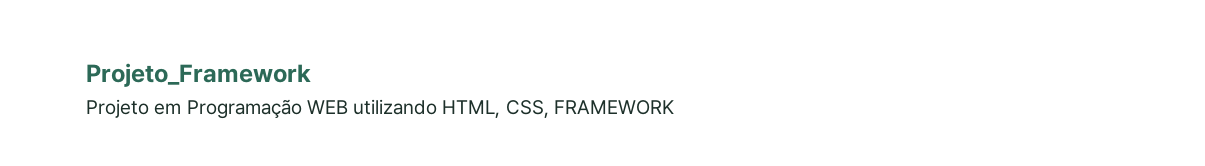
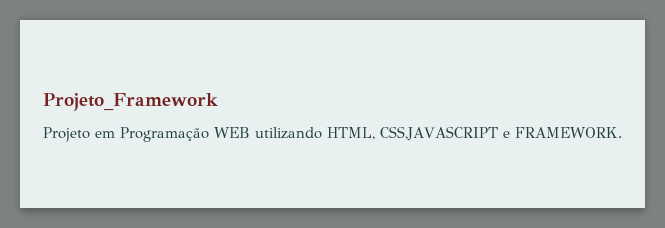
- Projeto em Programação WEB utilizando HTML, CSS, FRAMEWORK
+ Projeto em Programação WEB utilizando HTML, CSS,JAVASCRIPT e FRAMEWORK.

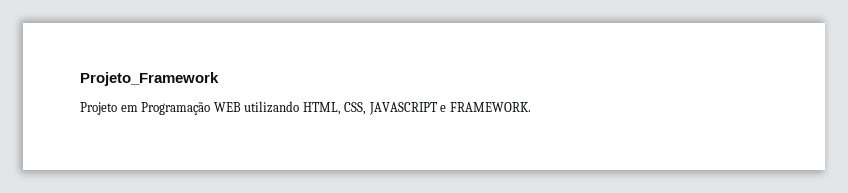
- Projeto em Programação WEB utilizando HTML, CSS,JAVASCRIPT e FRAMEWORK.
+ Projeto em Programação WEB utilizando HTML, CSS, JAVASCRIPT e FRAMEWORK.

